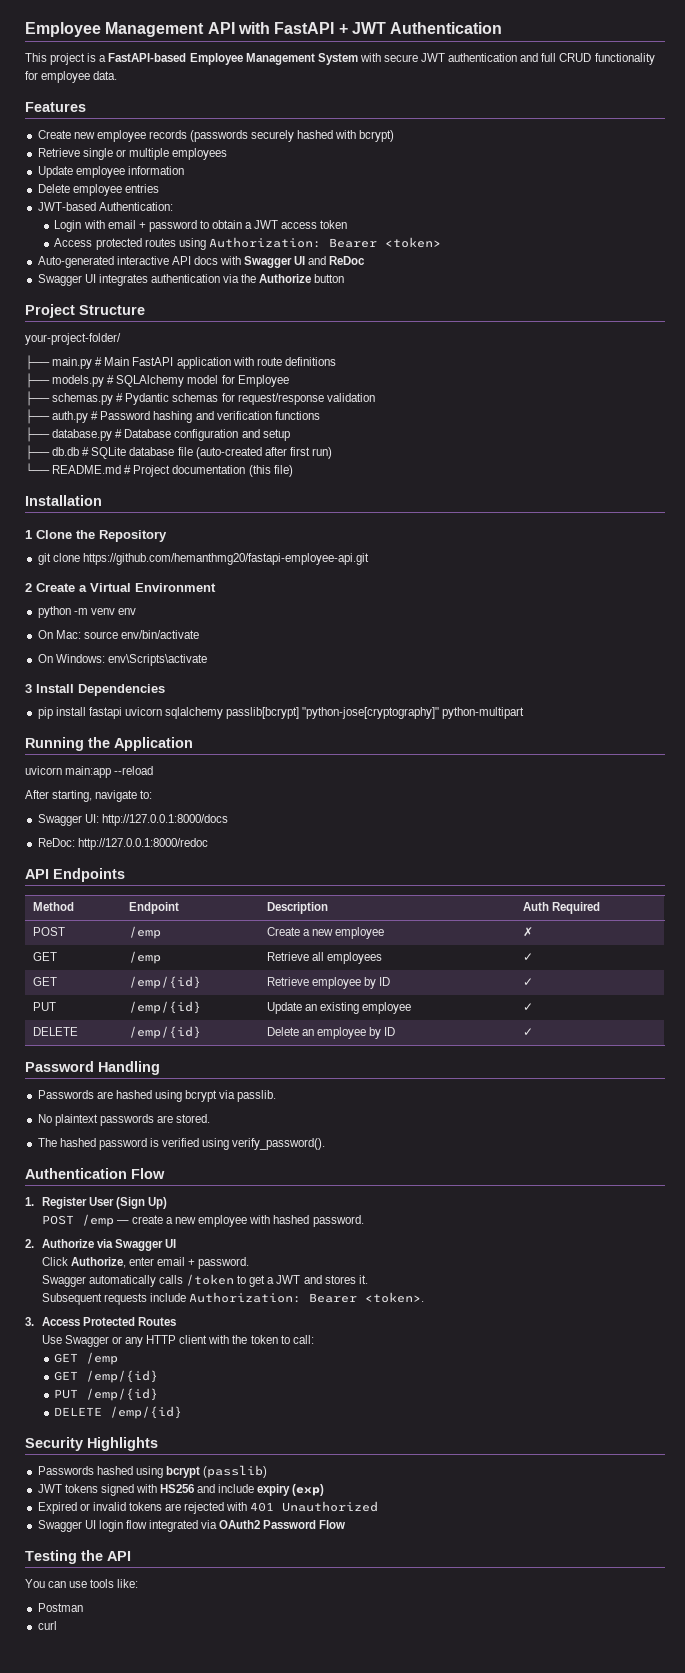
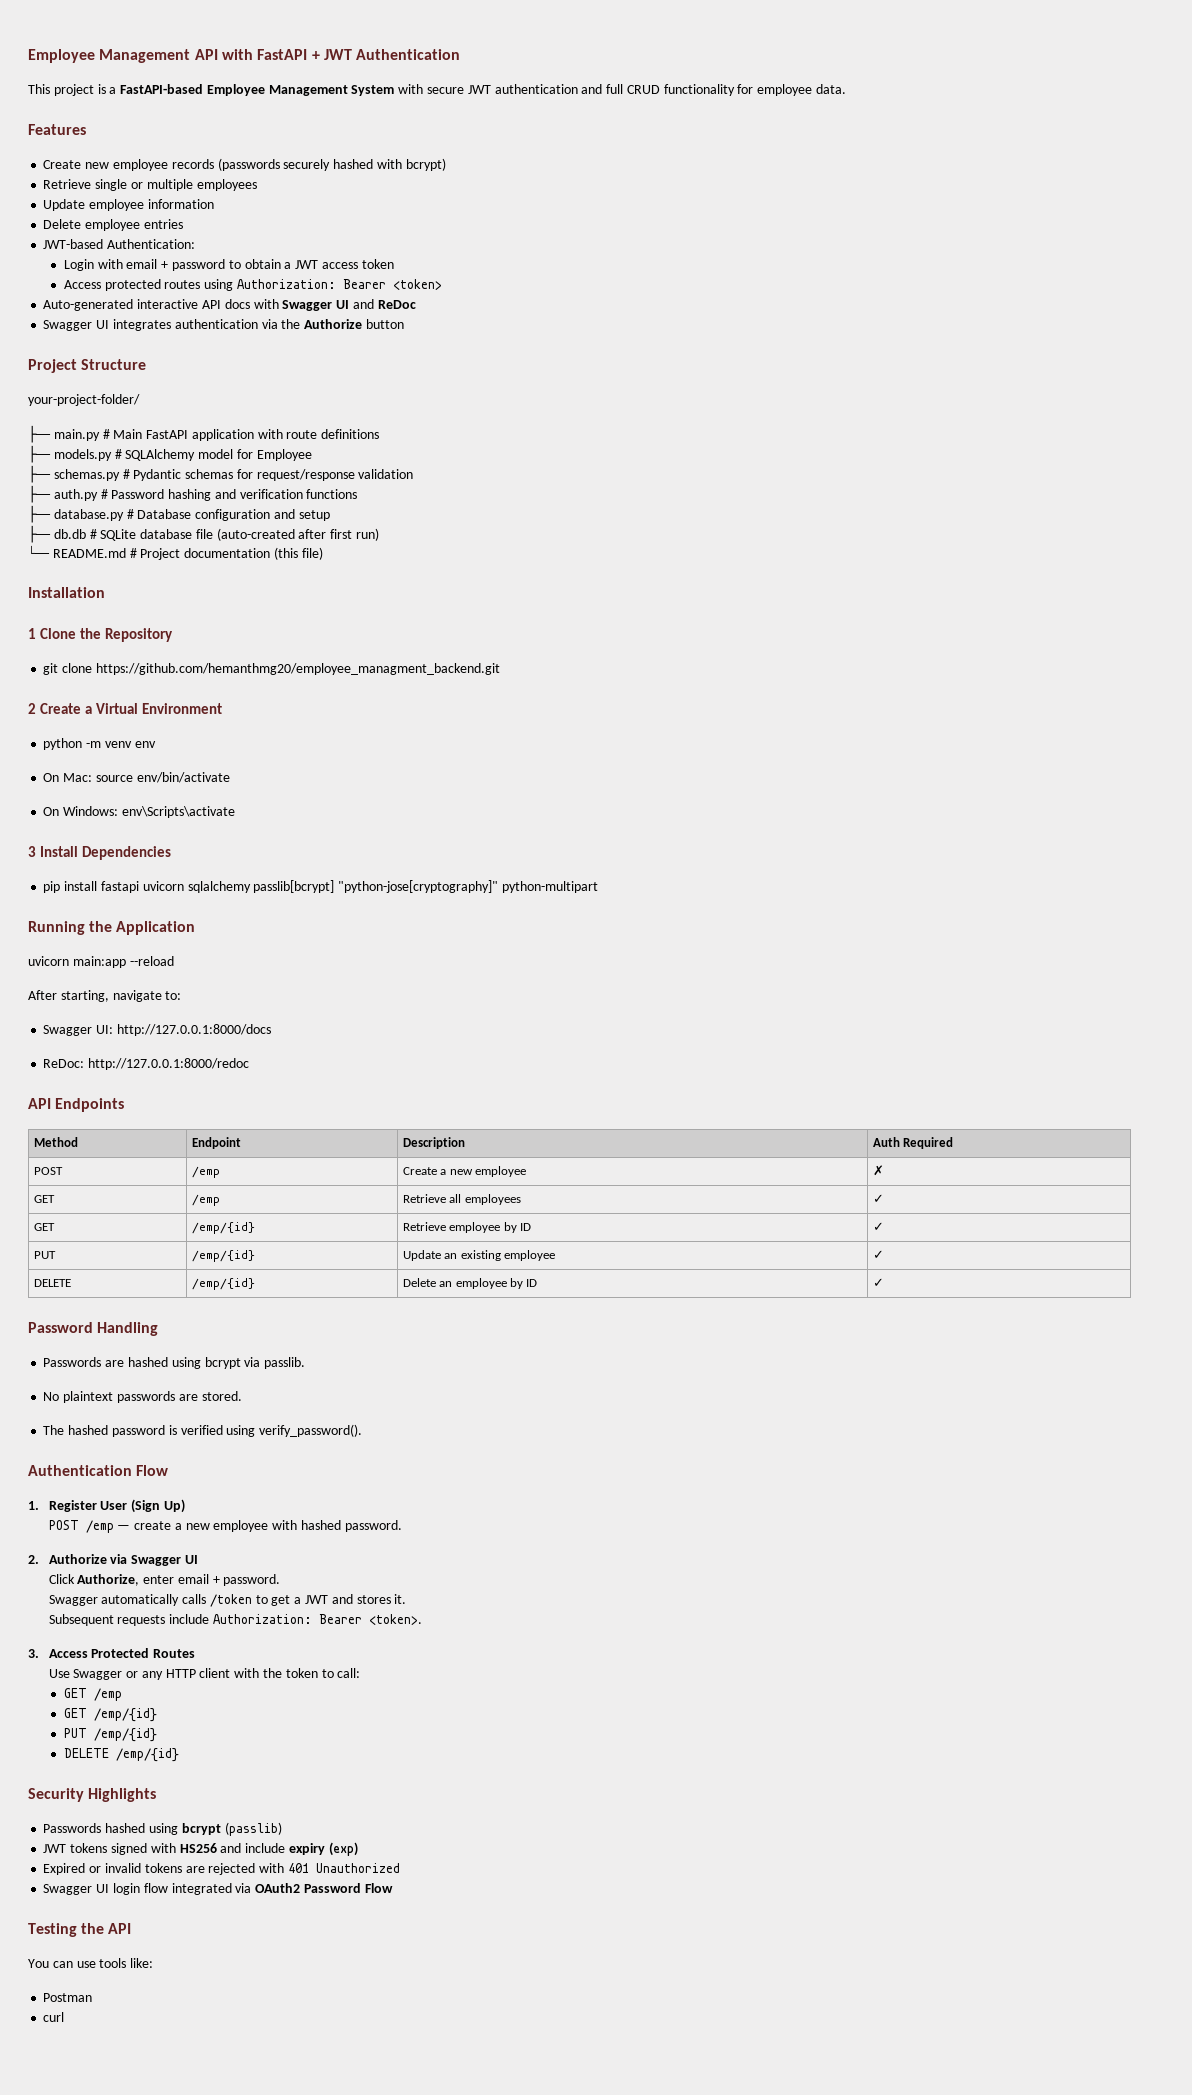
- git clone https://github.com/hemanthmg20/fastapi-employee-api.git
+ git clone https://github.com/hemanthmg20/employee_managment_backend.git

